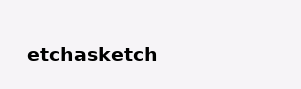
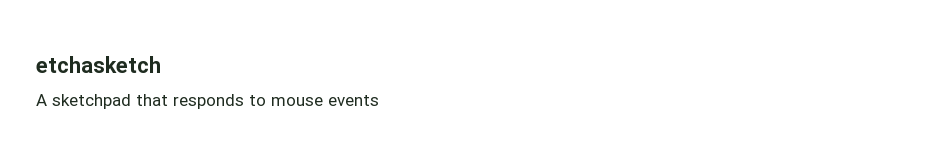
+ A sketchpad that responds to mouse events

